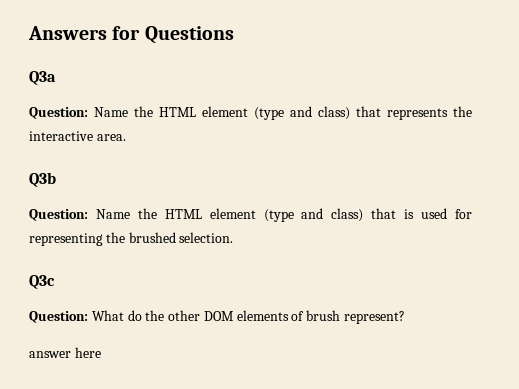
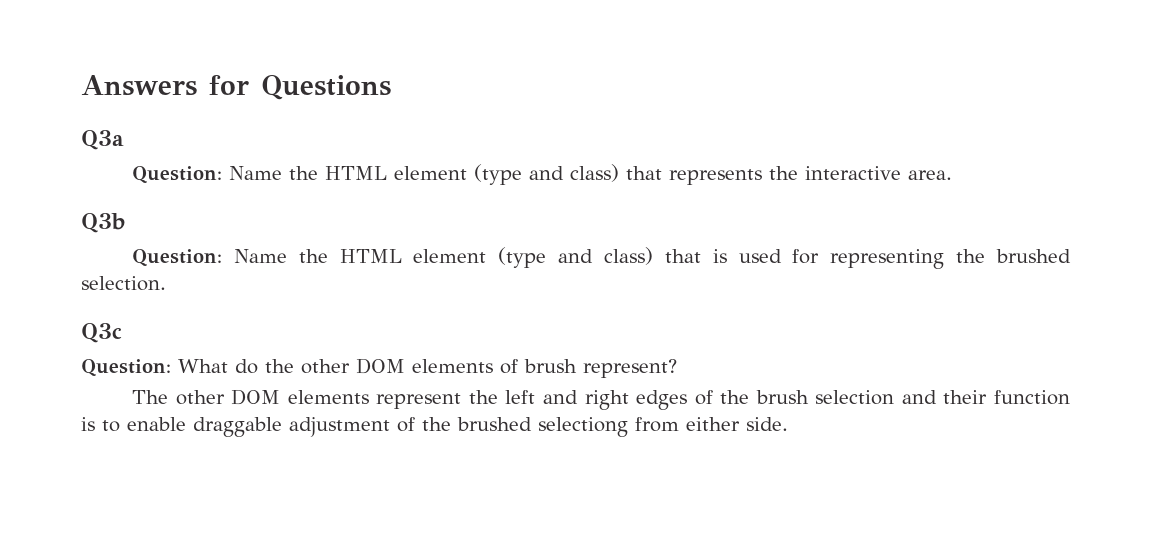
- answer here
+ The other DOM elements represent the left and right edges of the brush selection and their function is to enable draggable adjustment of the brushed selectiong from either side.

